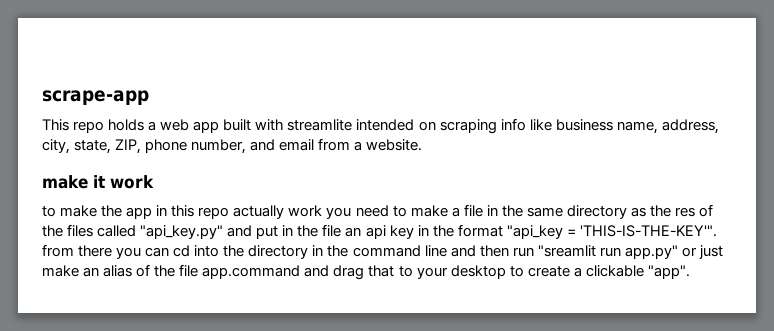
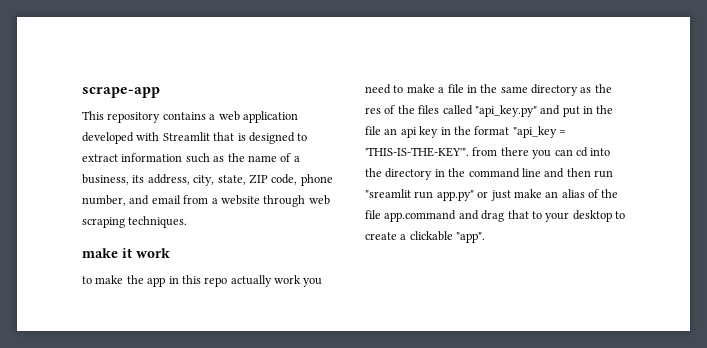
- This repo holds a web app built with streamlite intended on scraping info like business name, address, city, state, ZIP, phone number, and email from a website.
+ This repository contains a web application developed with Streamlit that is designed to extract information such as the name of a business, its address, city, state, ZIP code, phone number, and email from a website through web scraping techniques.

